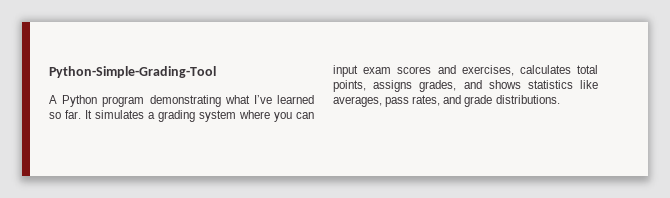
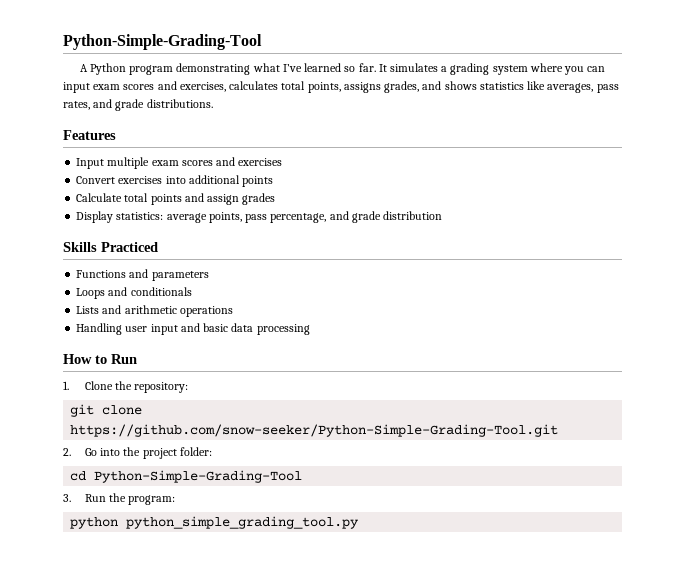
+ Features
+ Input multiple exam scores and exercises
+ Convert exercises into additional points
+ Calculate total points and assign grades
+ Display statistics: average points, pass percentage, and grade distribution
+ Skills Practiced
+ Functions and parameters
+ Loops and conditionals
+ Lists and arithmetic operations
+ Handling user input and basic data processing
+ How to Run
+ 1. Clone the repository:
+ git clone https://github.com/snow-seeker/Python-Simple-Grading-Tool.git
+ 2. Go into the project folder:
+ cd Python-Simple-Grading-Tool
+ 3. Run the program:
+ python python_simple_grading_tool.py

